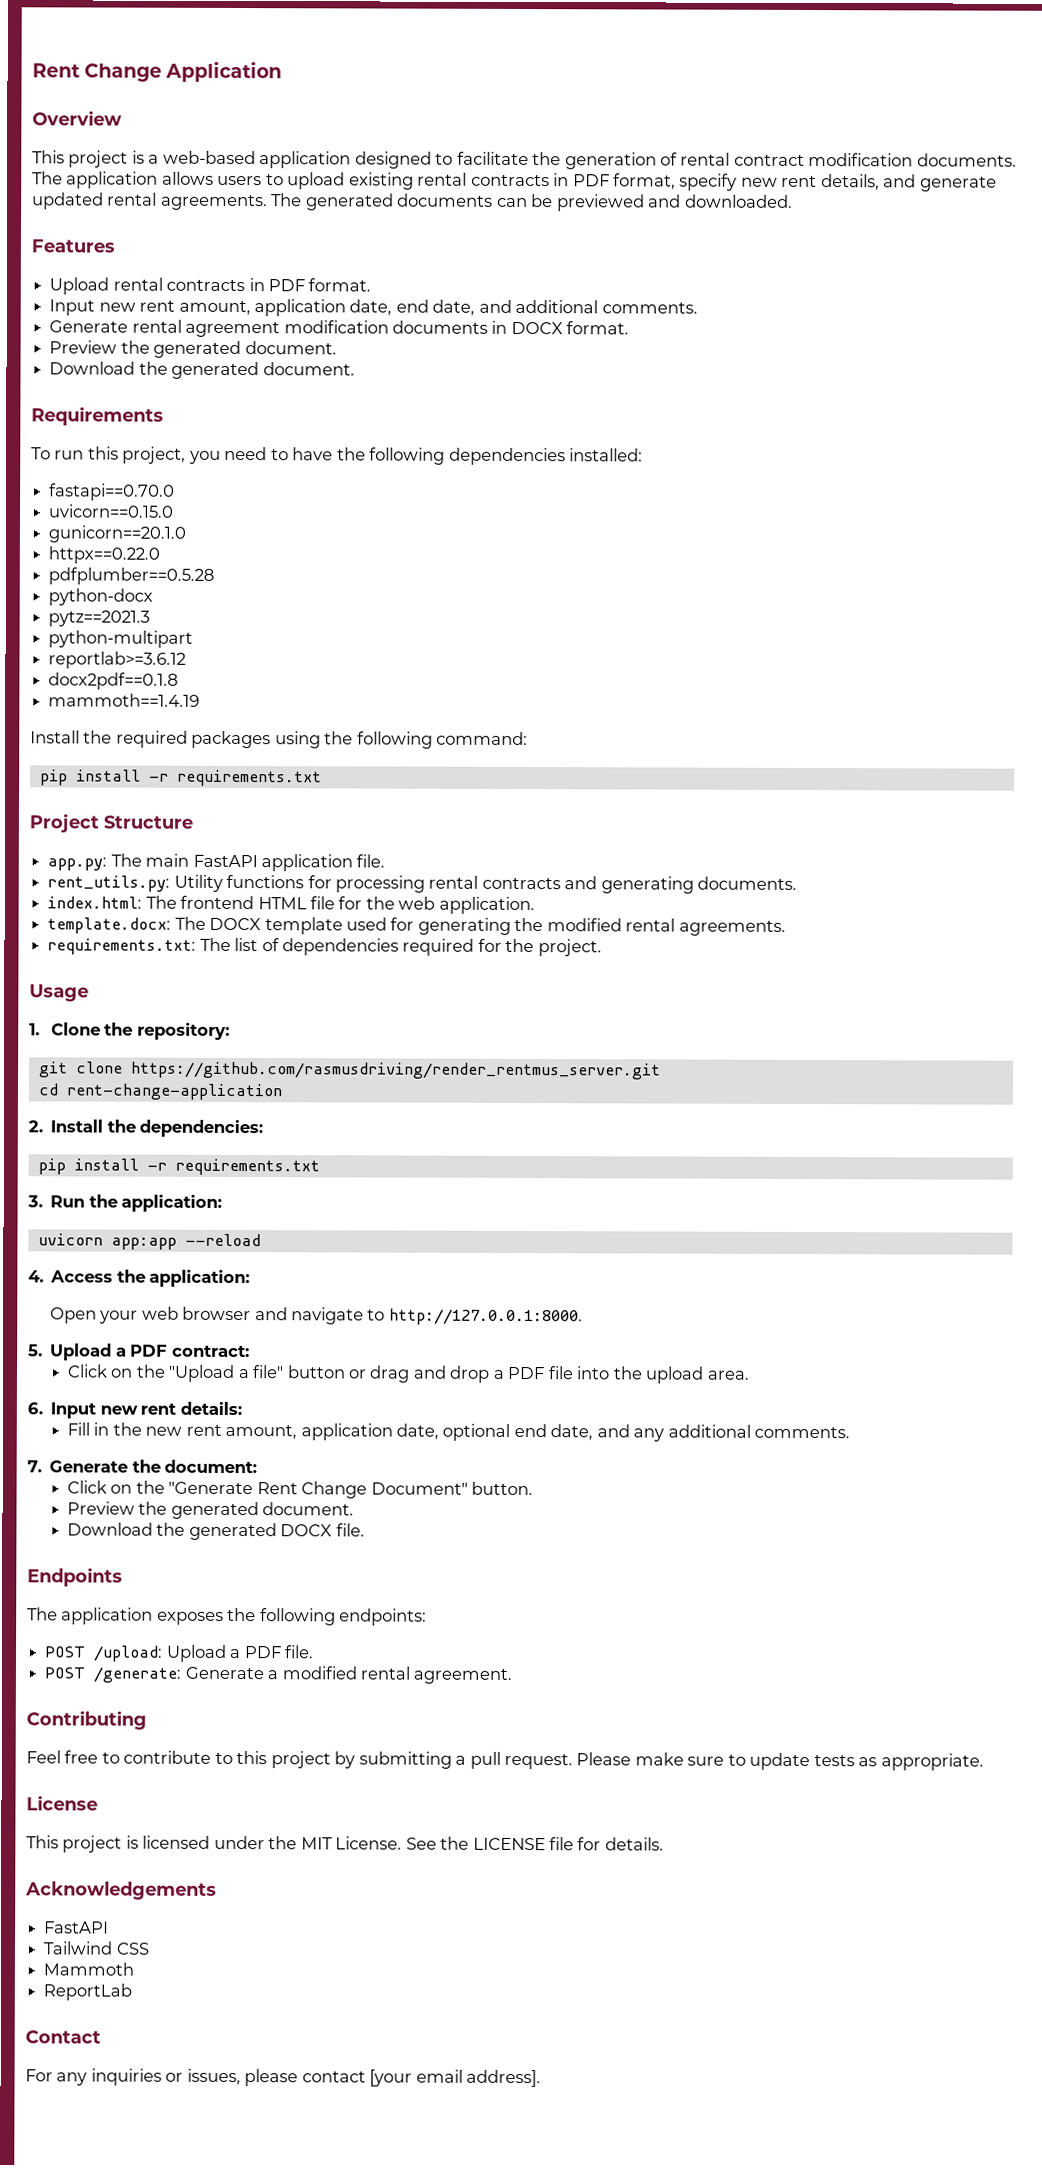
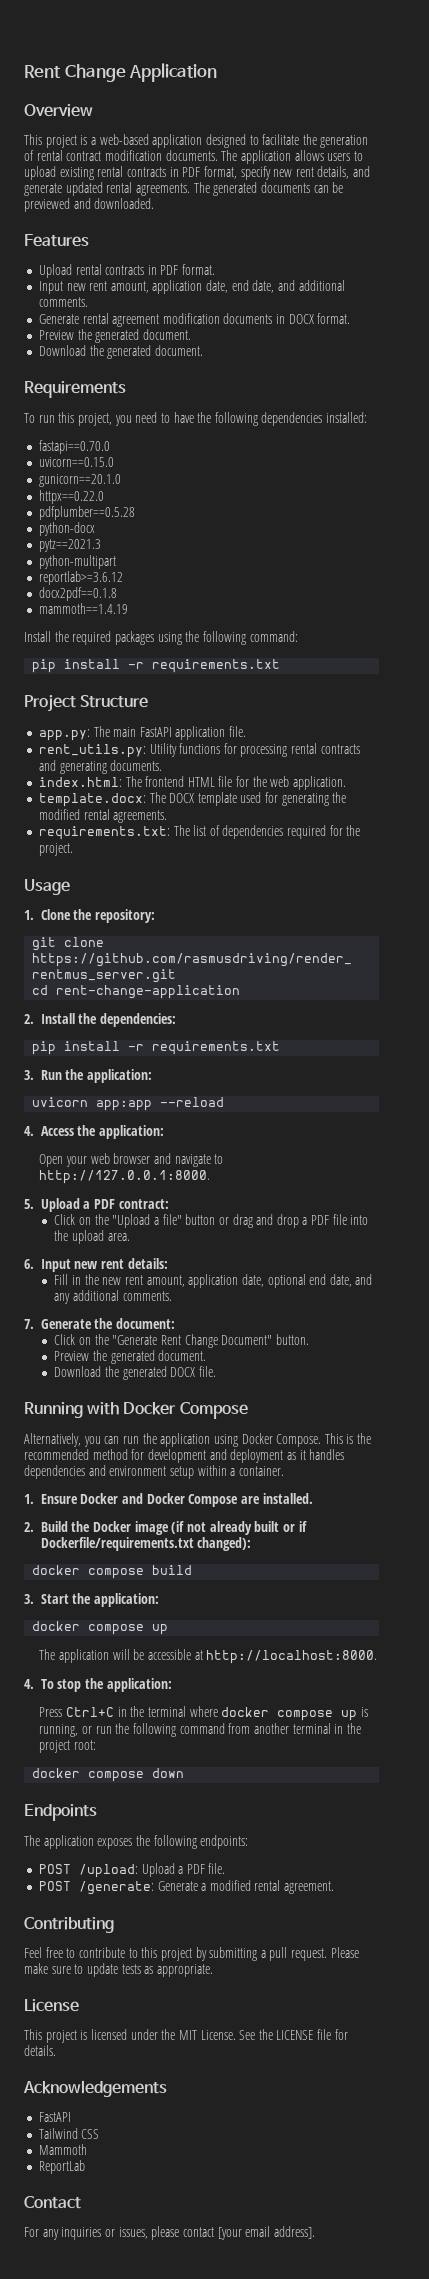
+ Running with Docker Compose
+ Alternatively, you can run the application using Docker Compose. This is the recommended method for development and deployment as it handles dependencies and environment setup within a container.
+ 1. Ensure Docker and Docker Compose are installed.
+ 2. Build the Docker image (if not already built or if Dockerfile/requirements.txt changed):
+ docker compose build
+ 3. Start the application:
+ docker compose up
+ The application will be accessible at http://localhost:8000.
+ 4. To stop the application:
+ Press Ctrl+C in the terminal where docker compose up is running, or run the following command from another terminal in the project root:
+ docker compose down

